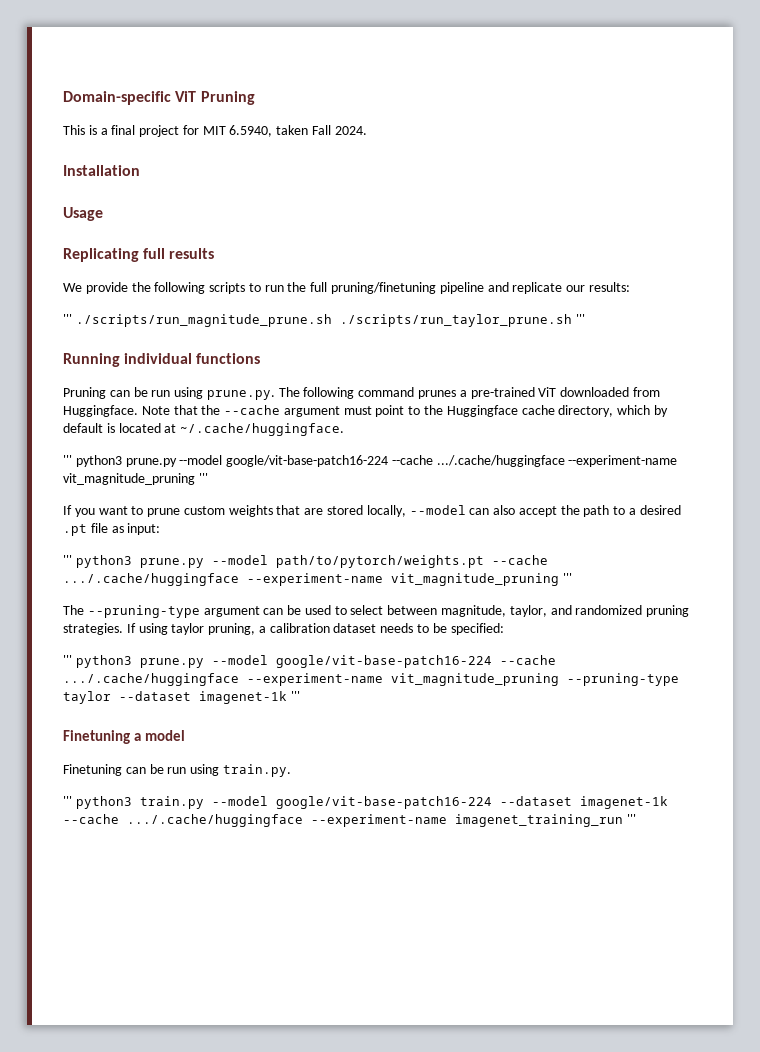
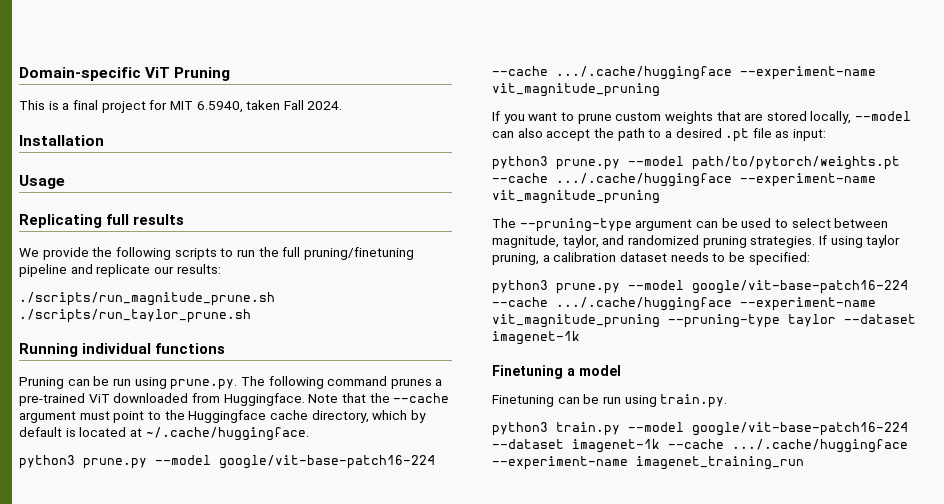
- ''' ./scripts/run_magnitude_prune.sh ./scripts/run_taylor_prune.sh '''
+ ./scripts/run_magnitude_prune.sh ./scripts/run_taylor_prune.sh
  Note that the --cache argument must point to the Huggingface cache directory, which by default is located at ~/.cache/huggingface.
- ''' python3 prune.py --model google/vit-base-patch16-224 --cache .../.cache/huggingface --experiment-name vit_magnitude_pruning '''
+ python3 prune.py --model google/vit-base-patch16-224 --cache .../.cache/huggingface --experiment-name vit_magnitude_pruning
- ''' python3 prune.py --model path/to/pytorch/weights.pt --cache .../.cache/huggingface --experiment-name vit_magnitude_pruning '''
+ python3 prune.py --model path/to/pytorch/weights.pt --cache .../.cache/huggingface --experiment-name vit_magnitude_pruning
- ''' python3 prune.py --model google/vit-base-patch16-224 --cache .../.cache/huggingface --experiment-name vit_magnitude_pruning --pruning-type taylor --dataset imagenet-1k '''
+ python3 prune.py --model google/vit-base-patch16-224 --cache .../.cache/huggingface --experiment-name vit_magnitude_pruning --pruning-type taylor --dataset imagenet-1k
- ''' python3 train.py --model google/vit-base-patch16-224 --dataset imagenet-1k --cache .../.cache/huggingface --experiment-name imagenet_training_run '''
+ python3 train.py --model google/vit-base-patch16-224 --dataset imagenet-1k --cache .../.cache/huggingface --experiment-name imagenet_training_run

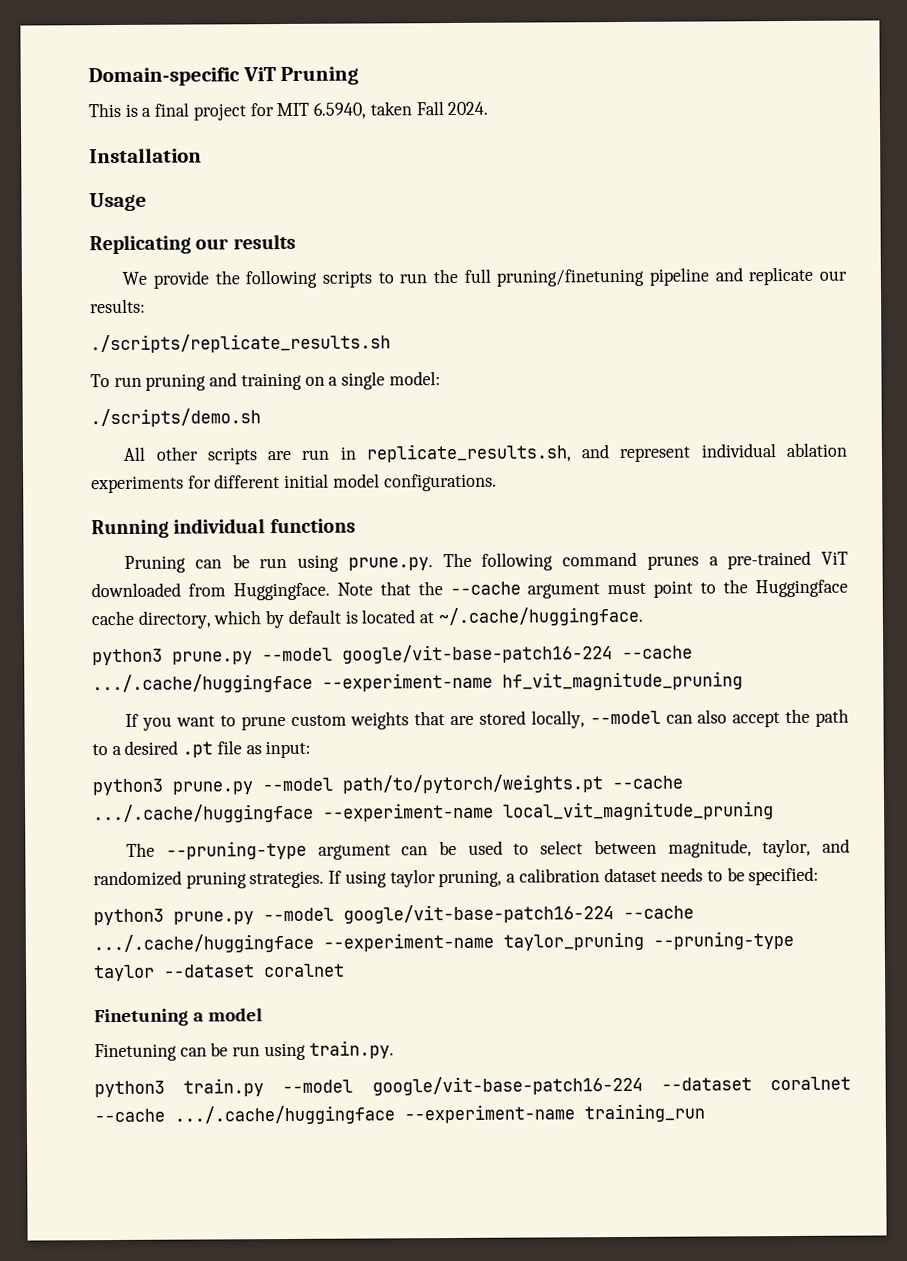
- Replicating full results
+ Replicating our results
- ./scripts/run_magnitude_prune.sh ./scripts/run_taylor_prune.sh
+ ./scripts/replicate_results.sh
+ To run pruning and training on a single model:
+ ./scripts/demo.sh
+ All other scripts are run in replicate_results.sh, and represent individual ablation experiments for different initial model configurations.
  Note that the --cache argument must point to the Huggingface cache directory, which by default is located at ~/.cache/huggingface.
- python3 prune.py --model google/vit-base-patch16-224 --cache .../.cache/huggingface --experiment-name vit_magnitude_pruning
+ python3 prune.py --model google/vit-base-patch16-224 --cache .../.cache/huggingface --experiment-name hf_vit_magnitude_pruning
- python3 prune.py --model path/to/pytorch/weights.pt --cache .../.cache/huggingface --experiment-name vit_magnitude_pruning
+ python3 prune.py --model path/to/pytorch/weights.pt --cache .../.cache/huggingface --experiment-name local_vit_magnitude_pruning
- python3 prune.py --model google/vit-base-patch16-224 --cache .../.cache/huggingface --experiment-name vit_magnitude_pruning --pruning-type taylor --dataset imagenet-1k
+ python3 prune.py --model google/vit-base-patch16-224 --cache .../.cache/huggingface --experiment-name taylor_pruning --pruning-type taylor --dataset coralnet
- python3 train.py --model google/vit-base-patch16-224 --dataset imagenet-1k --cache .../.cache/huggingface --experiment-name imagenet_training_run
+ python3 train.py --model google/vit-base-patch16-224 --dataset coralnet --cache .../.cache/huggingface --experiment-name training_run

